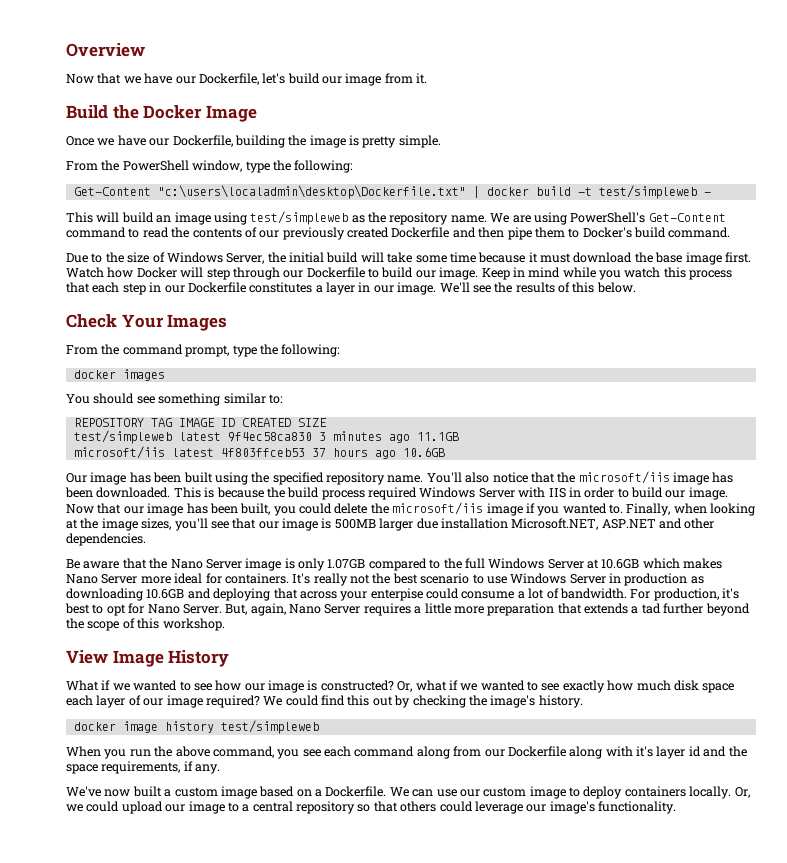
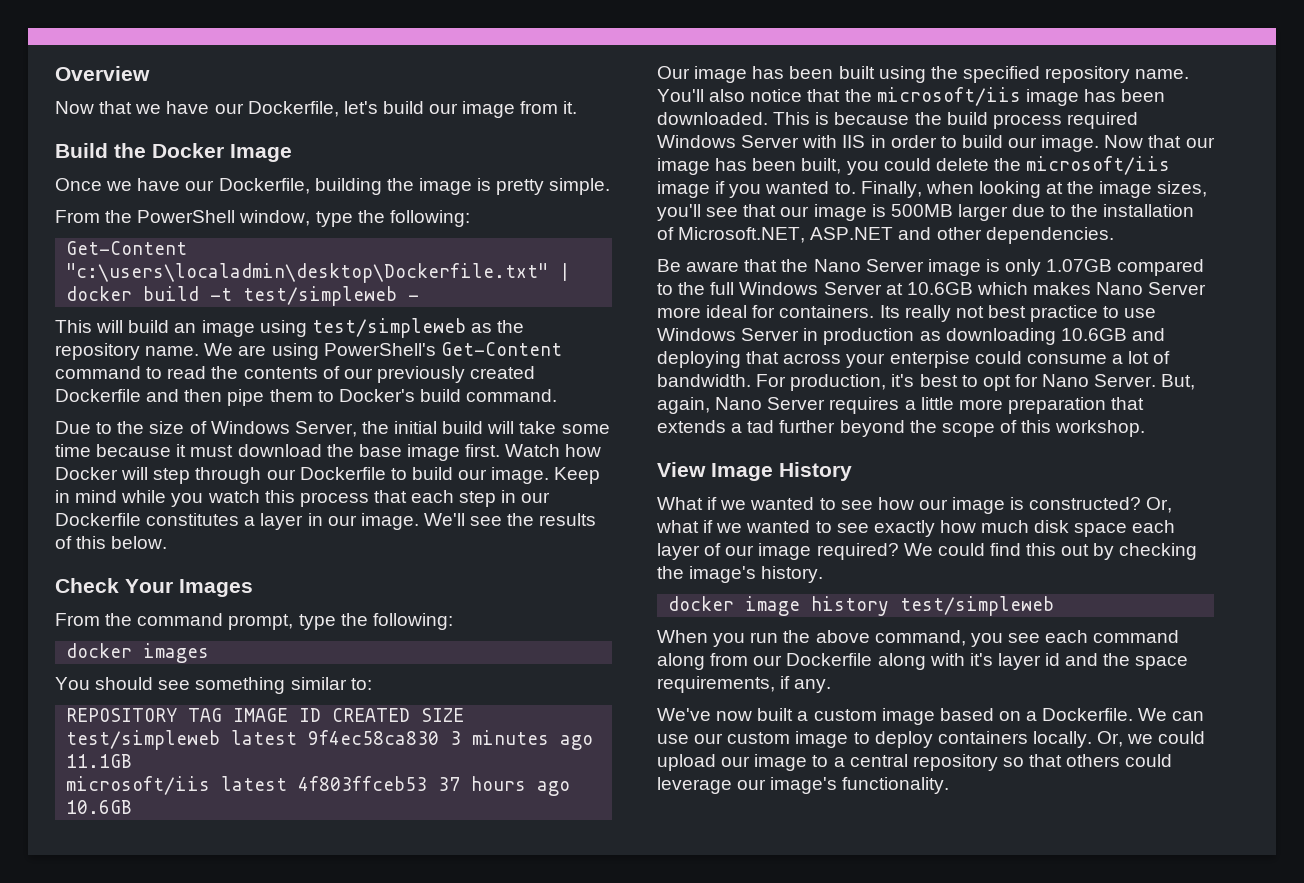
- Finally, when looking at the image sizes, you'll see that our image is 500MB larger due installation Microsoft.NET, ASP.NET and other dependencies.
+ Finally, when looking at the image sizes, you'll see that our image is 500MB larger due to the installation of Microsoft.NET, ASP.NET and other dependencies.
- It's really not the best scenario to use Windows Server in production as downloading 10.6GB and deploying that across your enterpise could consume a lot of bandwidth.
+ Its really not best practice to use Windows Server in production as downloading 10.6GB and deploying that across your enterpise could consume a lot of bandwidth.

